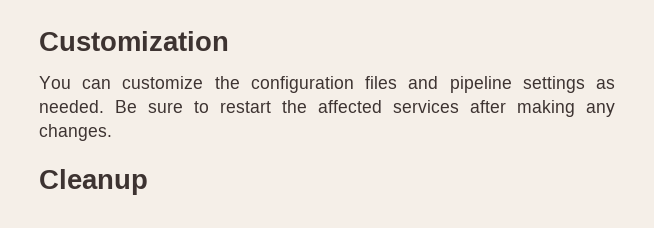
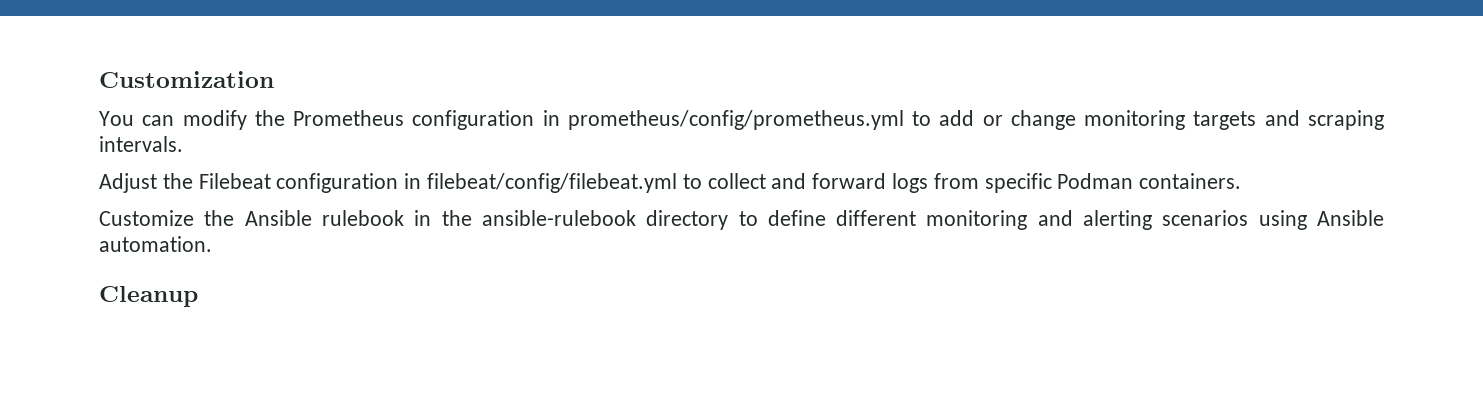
- You can customize the configuration files and pipeline settings as needed. Be sure to restart the affected services after making any changes.
+ You can modify the Prometheus configuration in prometheus/config/prometheus.yml to add or change monitoring targets and scraping intervals.
+ Adjust the Filebeat configuration in filebeat/config/filebeat.yml to collect and forward logs from specific Podman containers.
+ Customize the Ansible rulebook in the ansible-rulebook directory to define different monitoring and alerting scenarios using Ansible automation.

